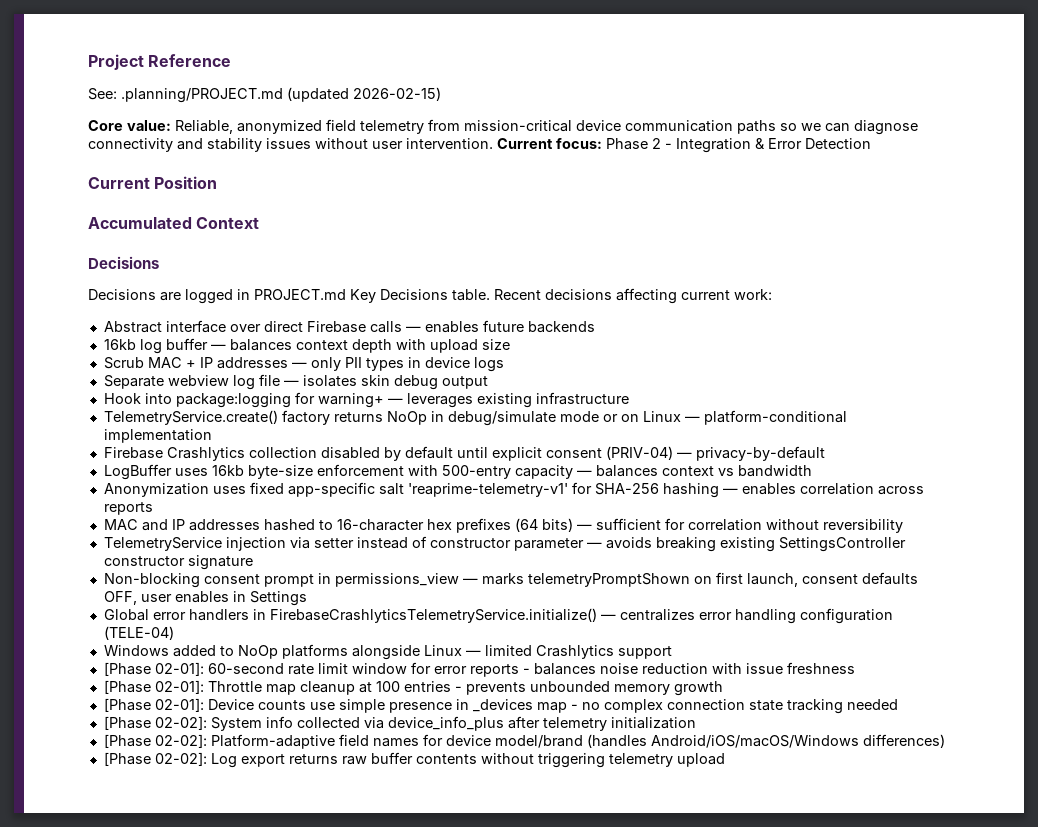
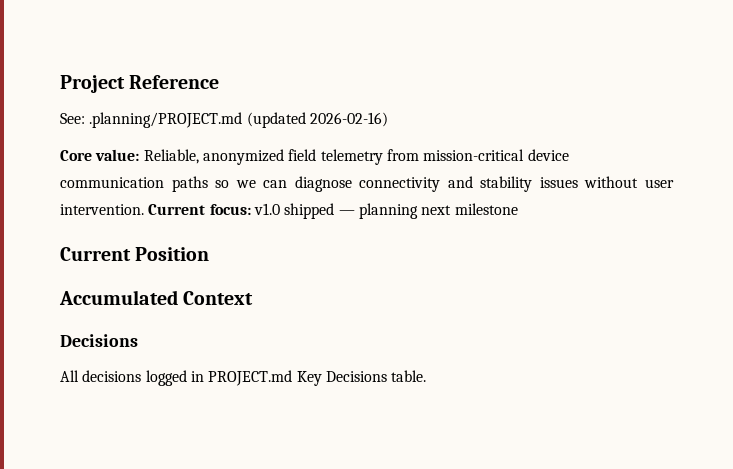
- See: .planning/PROJECT.md (updated 2026-02-15)
+ See: .planning/PROJECT.md (updated 2026-02-16)
- Current focus: Phase 2 - Integration & Error Detection
+ Current focus: v1.0 shipped — planning next milestone
- Decisions are logged in PROJECT.md Key Decisions table. Recent decisions affecting current work:
- Abstract interface over direct Firebase calls — enables future backends
- 16kb log buffer — balances context depth with upload size
- Scrub MAC + IP addresses — only PII types in device logs
- Separate webview log file — isolates skin debug output
- Hook into package:logging for warning+ — leverages existing infrastructure
- TelemetryService.create() factory returns NoOp in debug/simulate mode or on Linux — platform-conditional implementation
- Firebase Crashlytics collection disabled by default until explicit consent (PRIV-04) — privacy-by-default
- LogBuffer uses 16kb byte-size enforcement with 500-entry capacity — balances context vs bandwidth
- Anonymization uses fixed app-specific salt 'reaprime-telemetry-v1' for SHA-256 hashing — enables correlation across reports
- MAC and IP addresses hashed to 16-character hex prefixes (64 bits) — sufficient for correlation without reversibility
- TelemetryService injection via setter instead of constructor parameter — avoids breaking existing SettingsController constructor signature
- Non-blocking consent prompt in permissions_view — marks telemetryPromptShown on first launch, consent defaults OFF, user enables in Settings
- Global error handlers in FirebaseCrashlyticsTelemetryService.initialize() — centralizes error handling configuration (TELE-04)
- Windows added to NoOp platforms alongside Linux — limited Crashlytics support
- [Phase 02-01]: 60-second rate limit window for error reports - balances noise reduction with issue freshness
- [Phase 02-01]: Throttle map cleanup at 100 entries - prevents unbounded memory growth
- [Phase 02-01]: Device counts use simple presence in _devices map - no complex connection state tracking needed
- [Phase 02-02]: System info collected via device_info_plus after telemetry initialization
- [Phase 02-02]: Platform-adaptive field names for device model/brand (handles Android/iOS/macOS/Windows differences)
- [Phase 02-02]: Log export returns raw buffer contents without triggering telemetry upload
+ All decisions logged in PROJECT.md Key Decisions table.

